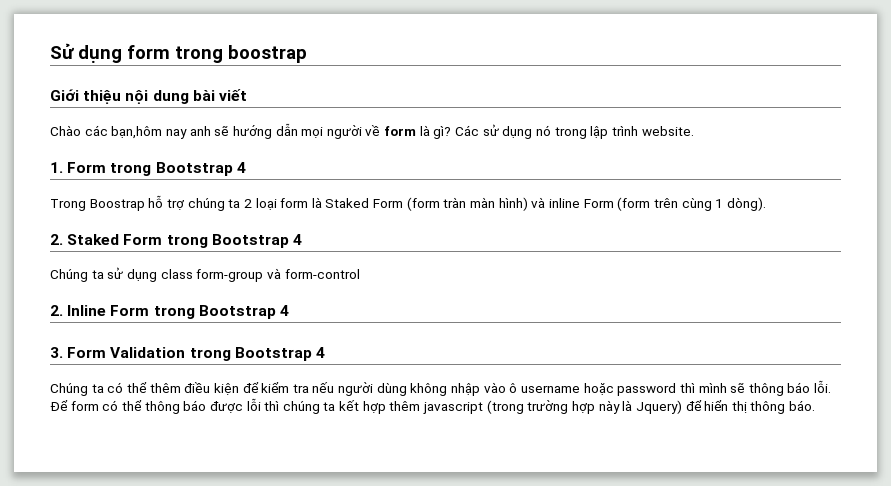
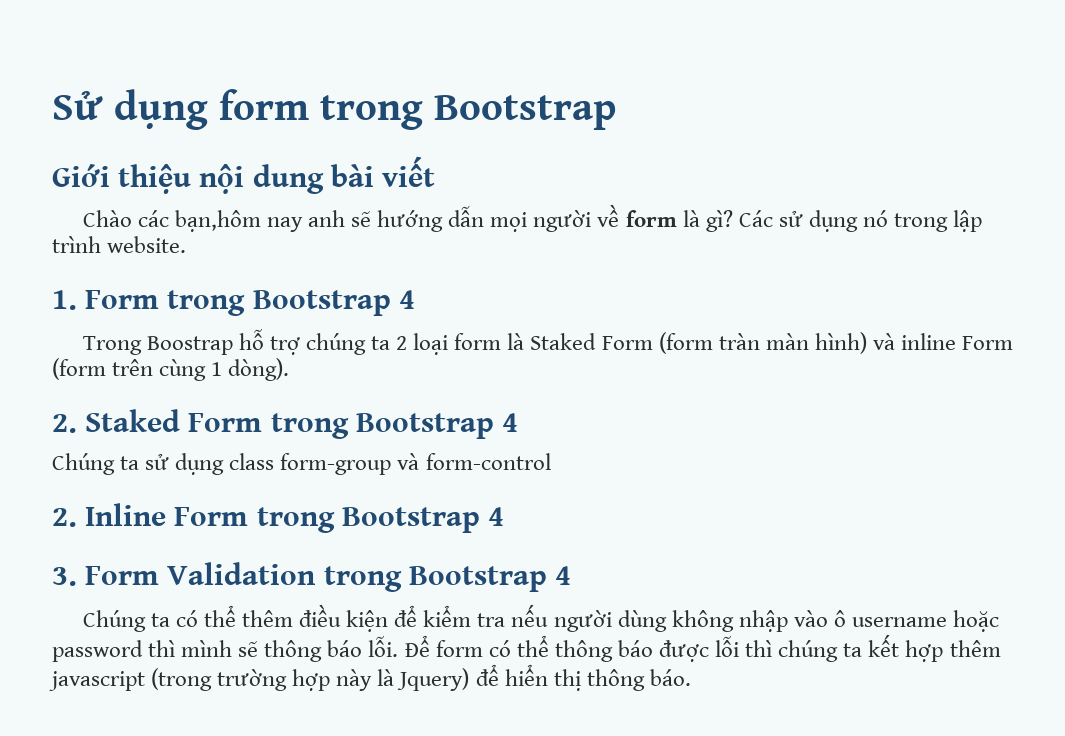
- Sử dụng form trong boostrap
+ Sử dụng form trong Bootstrap

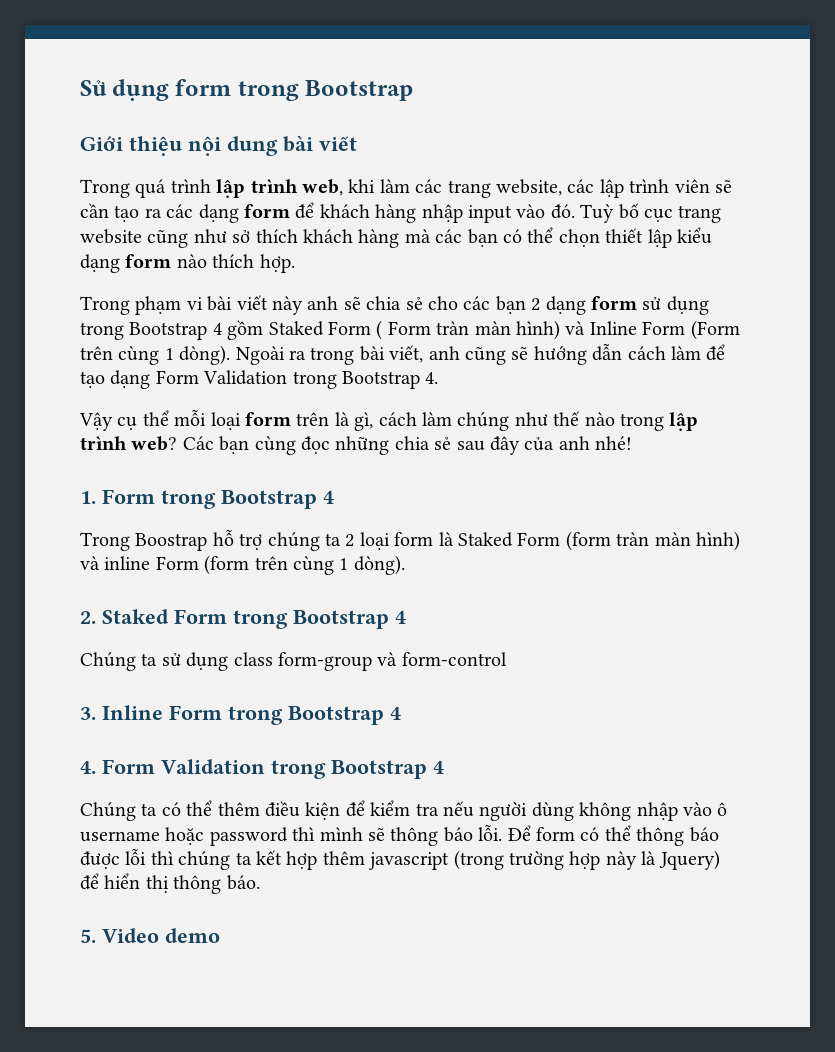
- Chào các bạn,hôm nay anh sẽ hướng dẫn mọi người về form là gì? Các sử dụng nó trong lập trình website.
+ Trong quá trình lập trình web, khi làm các trang website, các lập trình viên sẽ cần tạo ra các dạng form để khách hàng nhập input vào đó. Tuỳ bố cục trang website cũng như sở thích khách hàng mà các bạn có thể chọn thiết lập kiểu dạng form nào thích hợp.
+ Trong phạm vi bài viết này anh sẽ chia sẻ cho các bạn 2 dạng form sử dụng trong Bootstrap 4 gồm Staked Form ( Form tràn màn hình) và Inline Form (Form trên cùng 1 dòng). Ngoài ra trong bài viết, anh cũng sẽ hướng dẫn cách làm để tạo dạng Form Validation trong Bootstrap 4.
+ Vậy cụ thể mỗi loại form trên là gì, cách làm chúng như thế nào trong lập trình web? Các bạn cùng đọc những chia sẻ sau đây của anh nhé!
- 2. Inline Form trong Bootstrap 4
+ 3. Inline Form trong Bootstrap 4
- 3. Form Validation trong Bootstrap 4
+ 4. Form Validation trong Bootstrap 4
+ 5. Video demo

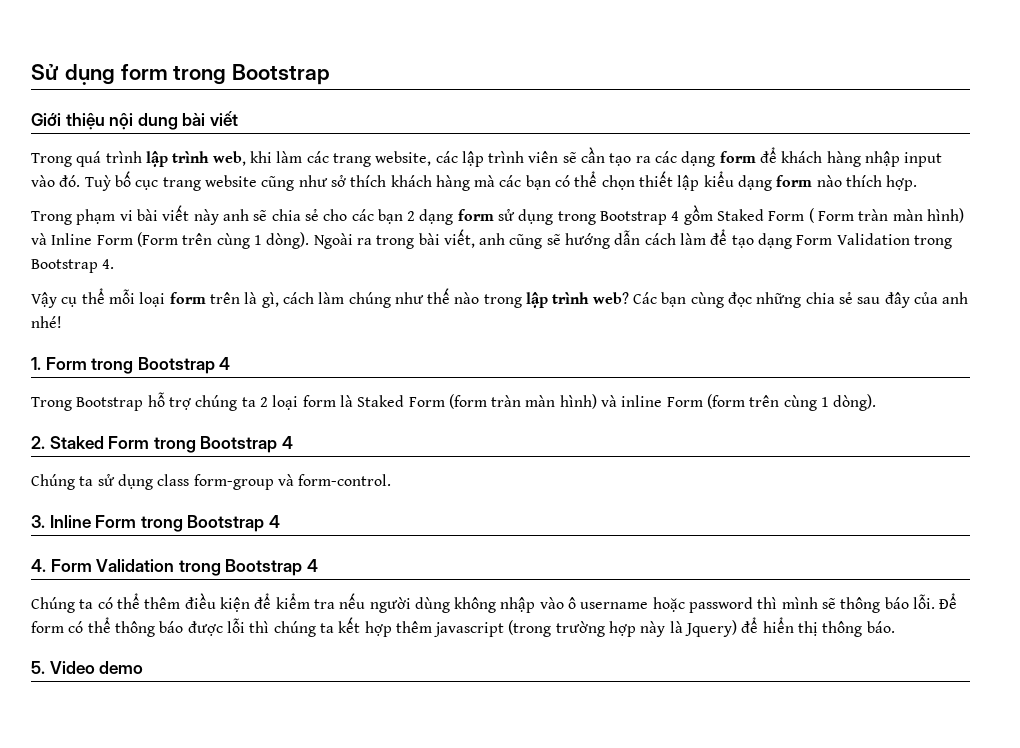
- Trong Boostrap hỗ trợ chúng ta 2 loại form là Staked Form (form tràn màn hình) và inline Form (form trên cùng 1 dòng).
+ Trong Bootstrap hỗ trợ chúng ta 2 loại form là Staked Form (form tràn màn hình) và inline Form (form trên cùng 1 dòng).
- Chúng ta sử dụng class form-group và form-control
+ Chúng ta sử dụng class form-group và form-control.

